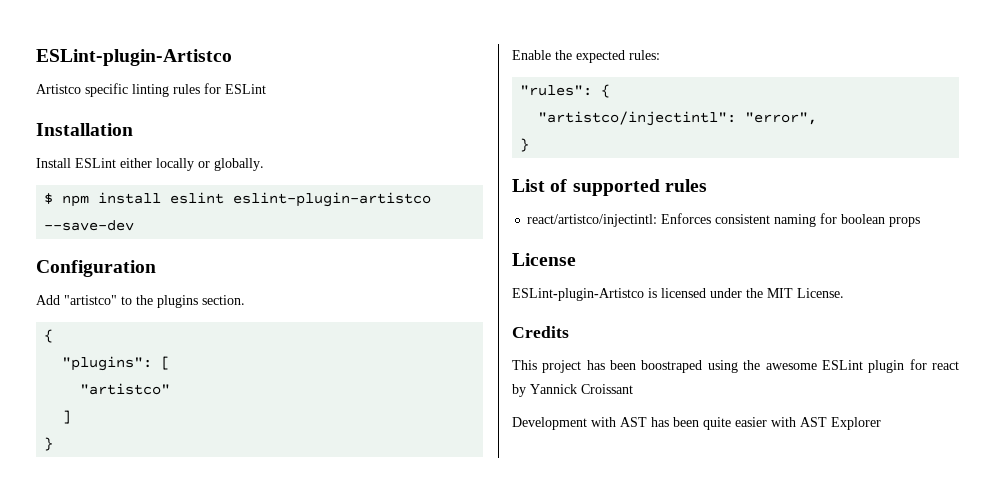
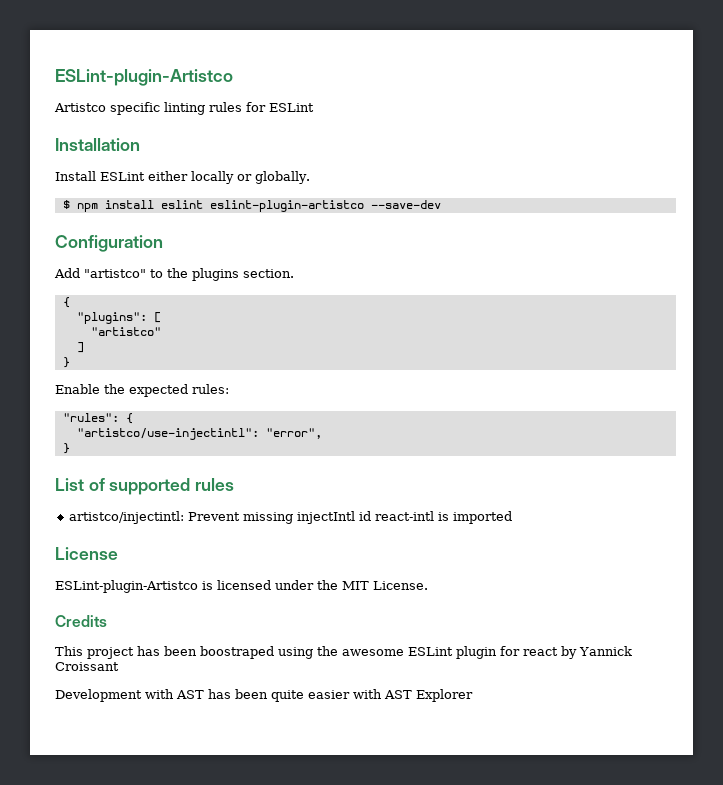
- "artistco/injectintl": "error",
+ "artistco/use-injectintl": "error",
- react/artistco/injectintl: Enforces consistent naming for boolean props
+ artistco/injectintl: Prevent missing injectIntl id react-intl is imported

